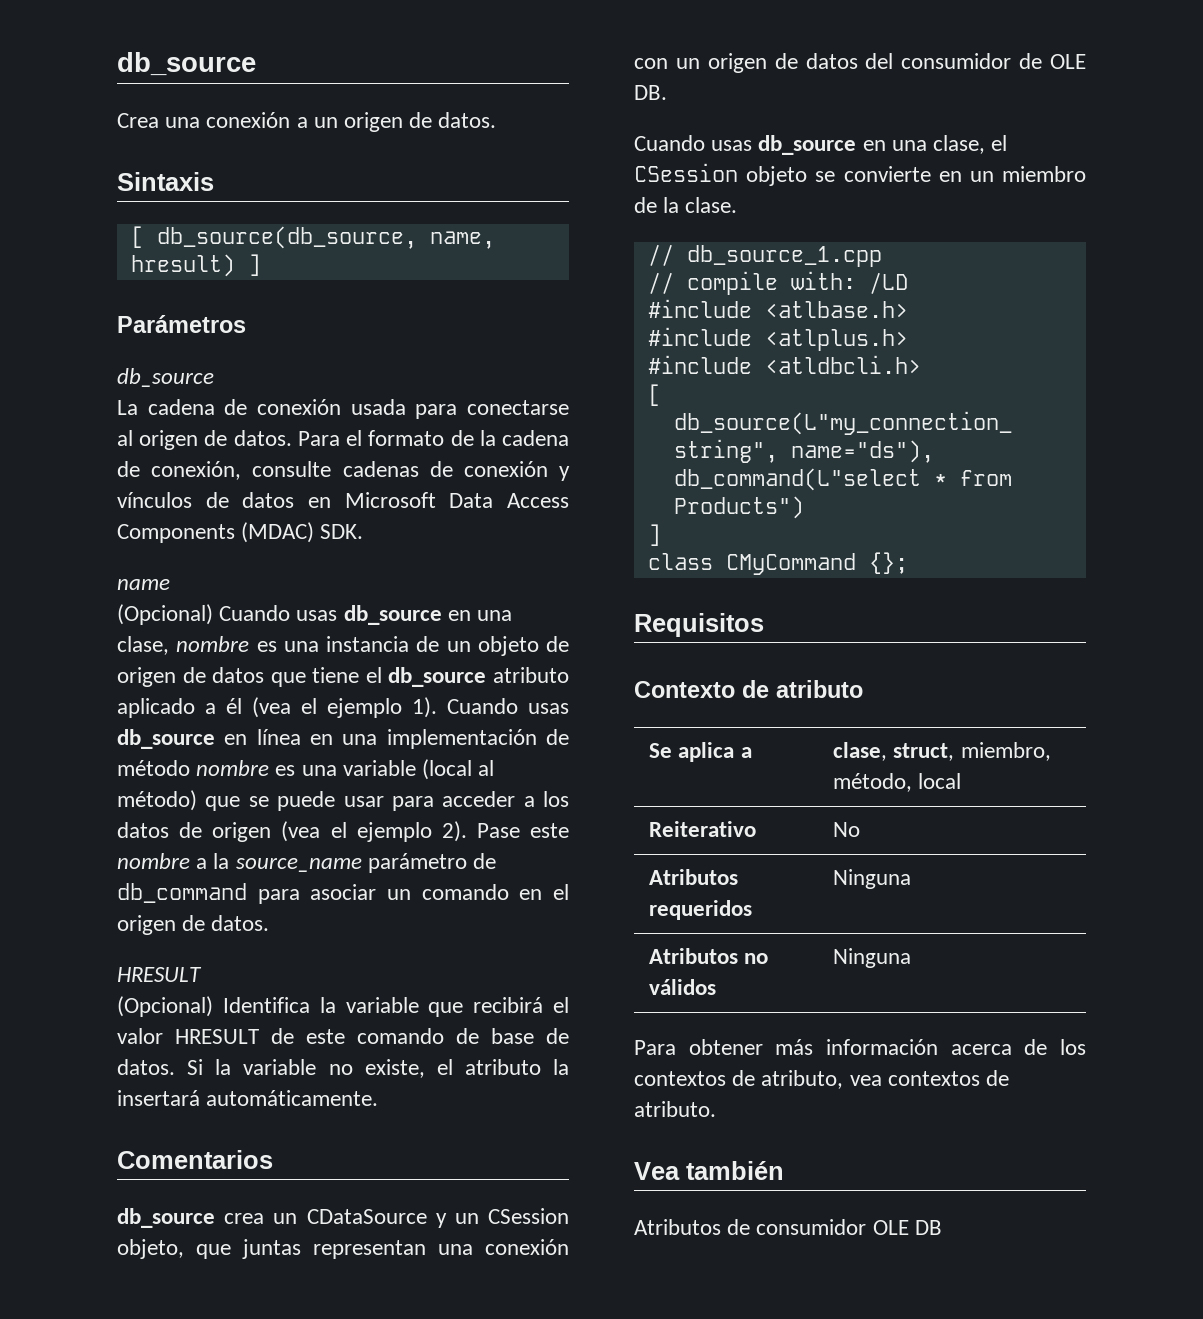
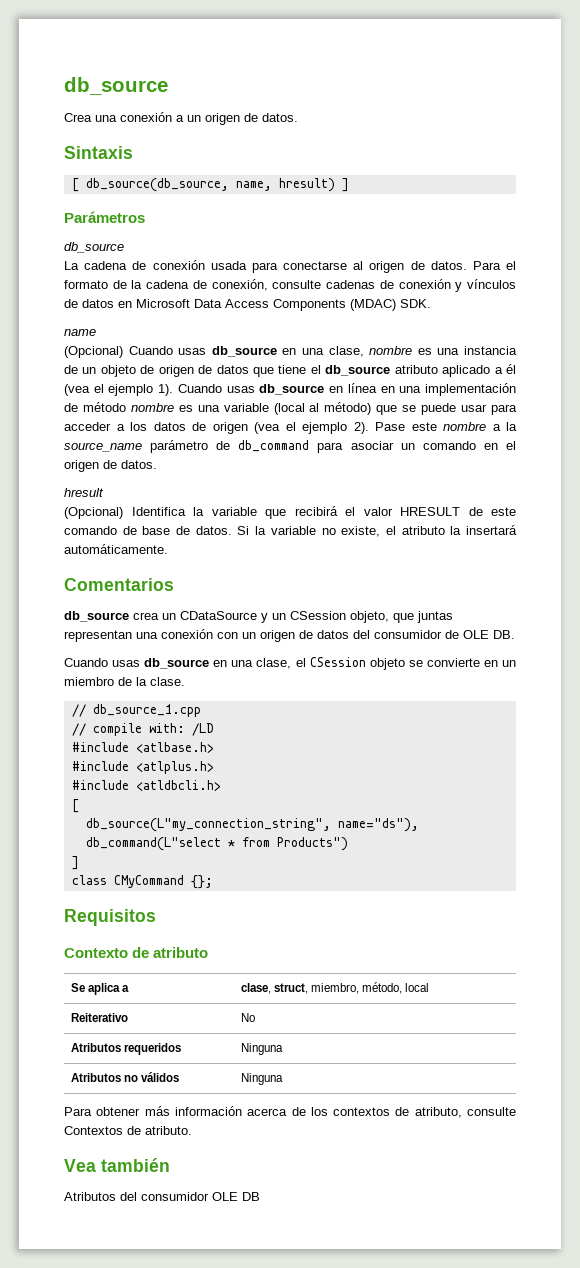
  Pase este nombre a la source_name parámetro de db_command para asociar un comando en el origen de datos.
- HRESULT
+ hresult
- Para obtener más información acerca de los contextos de atributo, vea contextos de atributo.
+ Para obtener más información acerca de los contextos de atributo, consulte Contextos de atributo.
- Atributos de consumidor OLE DB
+ Atributos del consumidor OLE DB

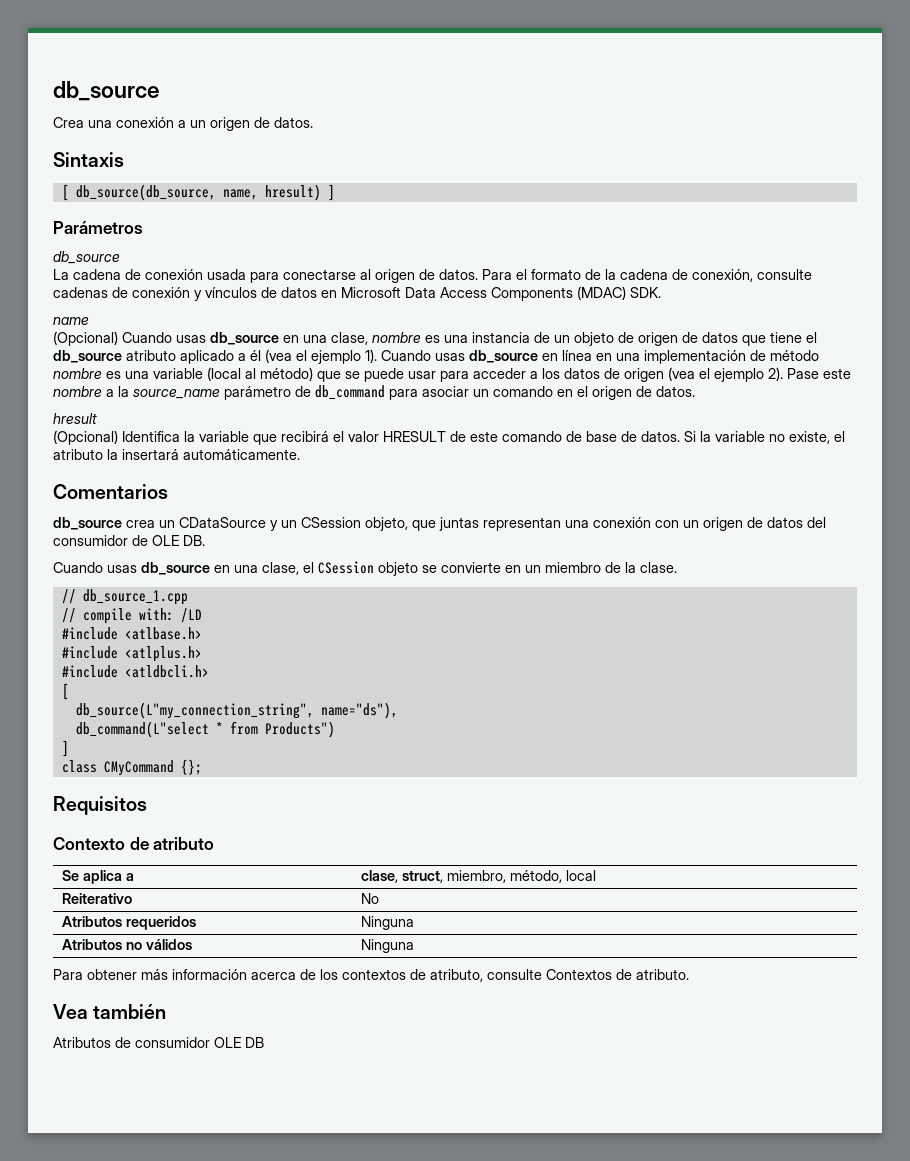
- Atributos del consumidor OLE DB
+ Atributos de consumidor OLE DB

